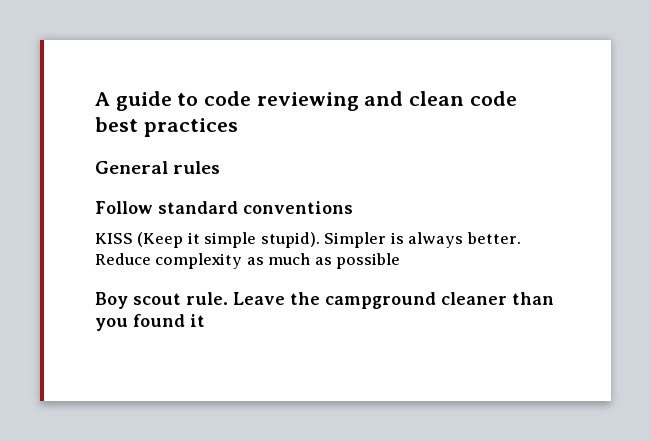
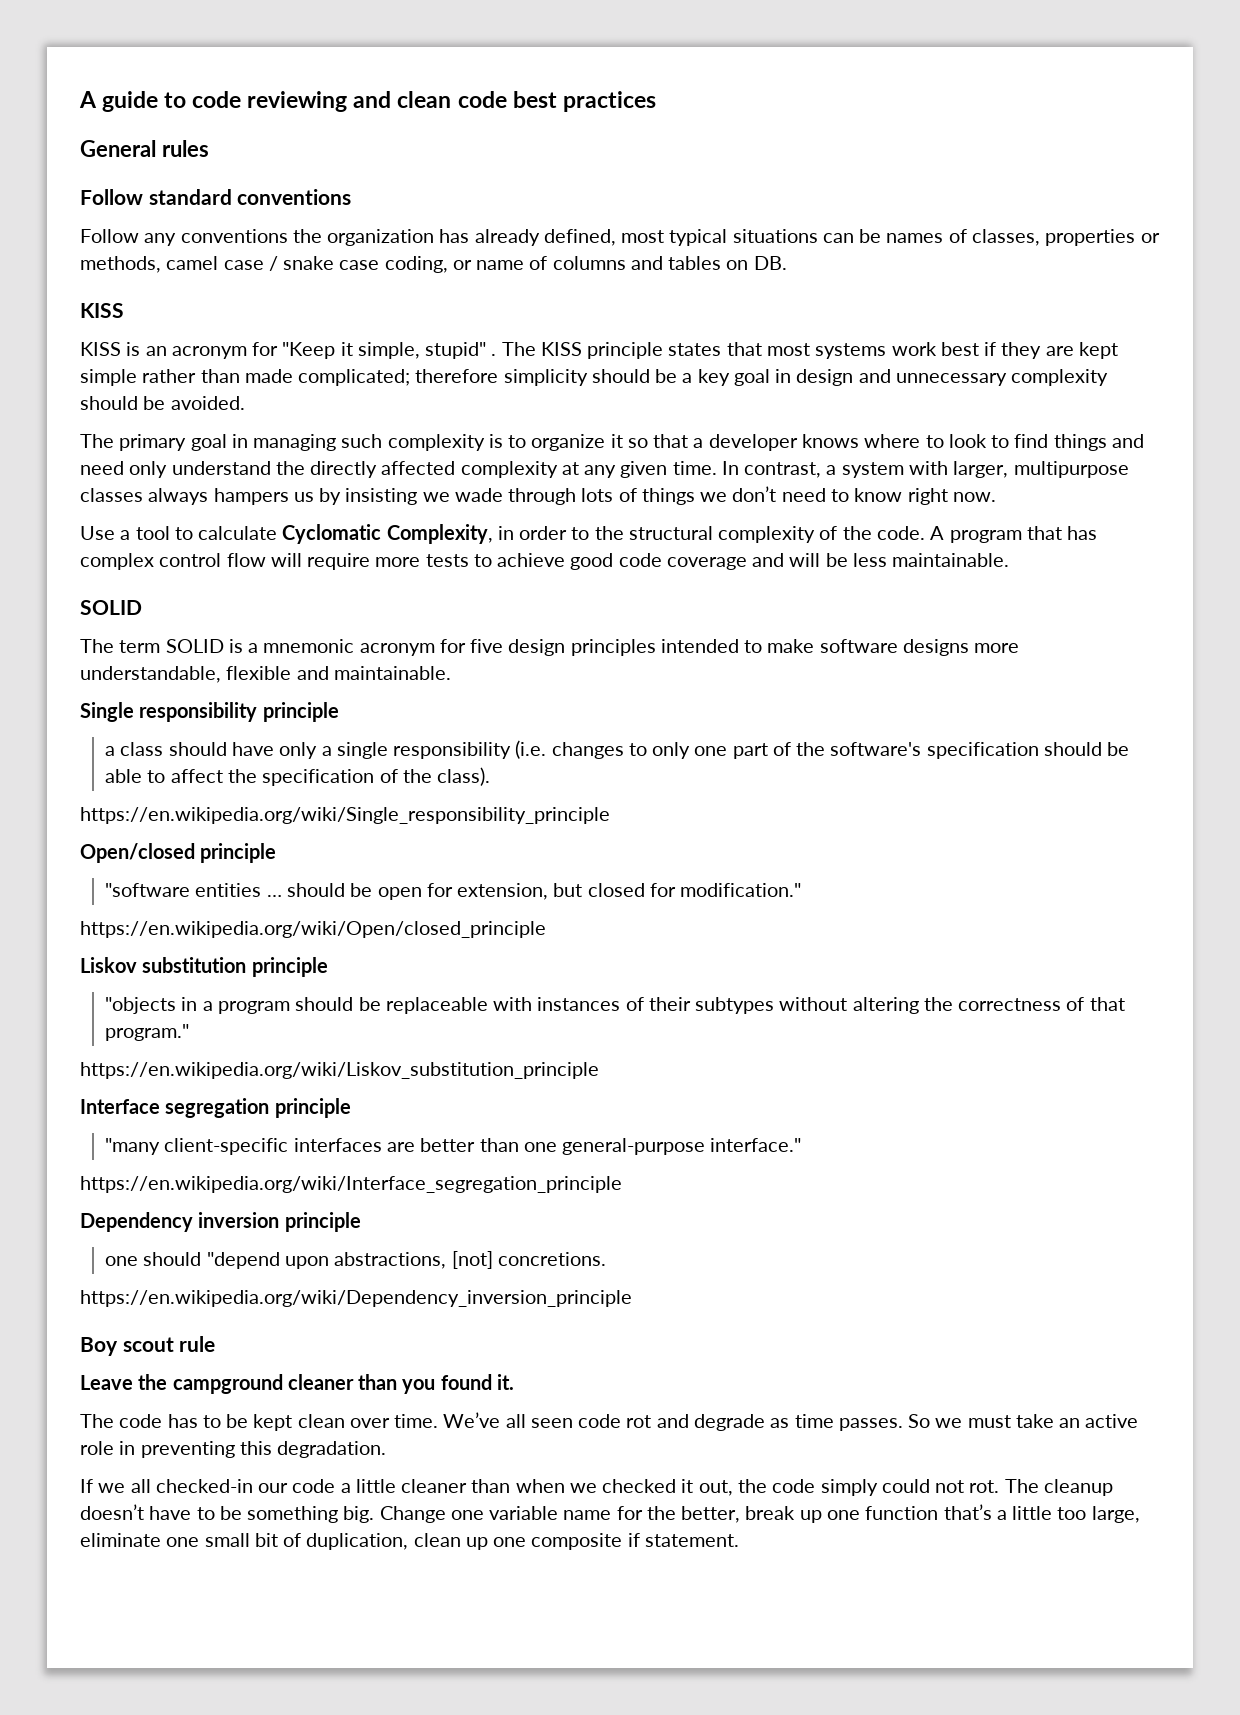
- KISS (Keep it simple stupid). Simpler is always better. Reduce complexity as much as possible
+ Follow any conventions the organization has already defined, most typical situations can be names of classes, properties or methods, camel case / snake case coding, or name of columns and tables on DB.
+ KISS
+ KISS is an acronym for "Keep it simple, stupid" . The KISS principle states that most systems work best if they are kept simple rather than made complicated; therefore simplicity should be a key goal in design and unnecessary complexity should be avoided.
+ The primary goal in managing such complexity is to organize it so that a developer knows where to look to find things and need only understand the directly affected complexity at any given time. In contrast, a system with larger, multipurpose classes always hampers us by insisting we wade through lots of things we don’t need to know right now.
+ Use a tool to calculate Cyclomatic Complexity, in order to the structural complexity of the code. A program that has complex control flow will require more tests to achieve good code coverage and will be less maintainable.
+ SOLID
+ The term SOLID is a mnemonic acronym for five design principles intended to make software designs more understandable, flexible and maintainable.
+ Single responsibility principle
+ a class should have only a single responsibility (i.e. changes to only one part of the software's specification should be able to affect the specification of the class).
+ https://en.wikipedia.org/wiki/Single_responsibility_principle
+ Open/closed principle
+ "software entities … should be open for extension, but closed for modification."
+ https://en.wikipedia.org/wiki/Open/closed_principle
+ Liskov substitution principle
+ "objects in a program should be replaceable with instances of their subtypes without altering the correctness of that program."
+ https://en.wikipedia.org/wiki/Liskov_substitution_principle
+ Interface segregation principle
+ "many client-specific interfaces are better than one general-purpose interface."
+ https://en.wikipedia.org/wiki/Interface_segregation_principle
+ Dependency inversion principle
+ one should "depend upon abstractions, [not] concretions.
+ https://en.wikipedia.org/wiki/Dependency_inversion_principle
- Boy scout rule. Leave the campground cleaner than you found it
+ Boy scout rule
+ Leave the campground cleaner than you found it.
+ The code has to be kept clean over time. We’ve all seen code rot and degrade as time passes. So we must take an active role in preventing this degradation.
+ If we all checked-in our code a little cleaner than when we checked it out, the code simply could not rot. The cleanup doesn’t have to be something big. Change one variable name for the better, break up one function that’s a little too large, eliminate one small bit of duplication, clean up one composite if statement.

